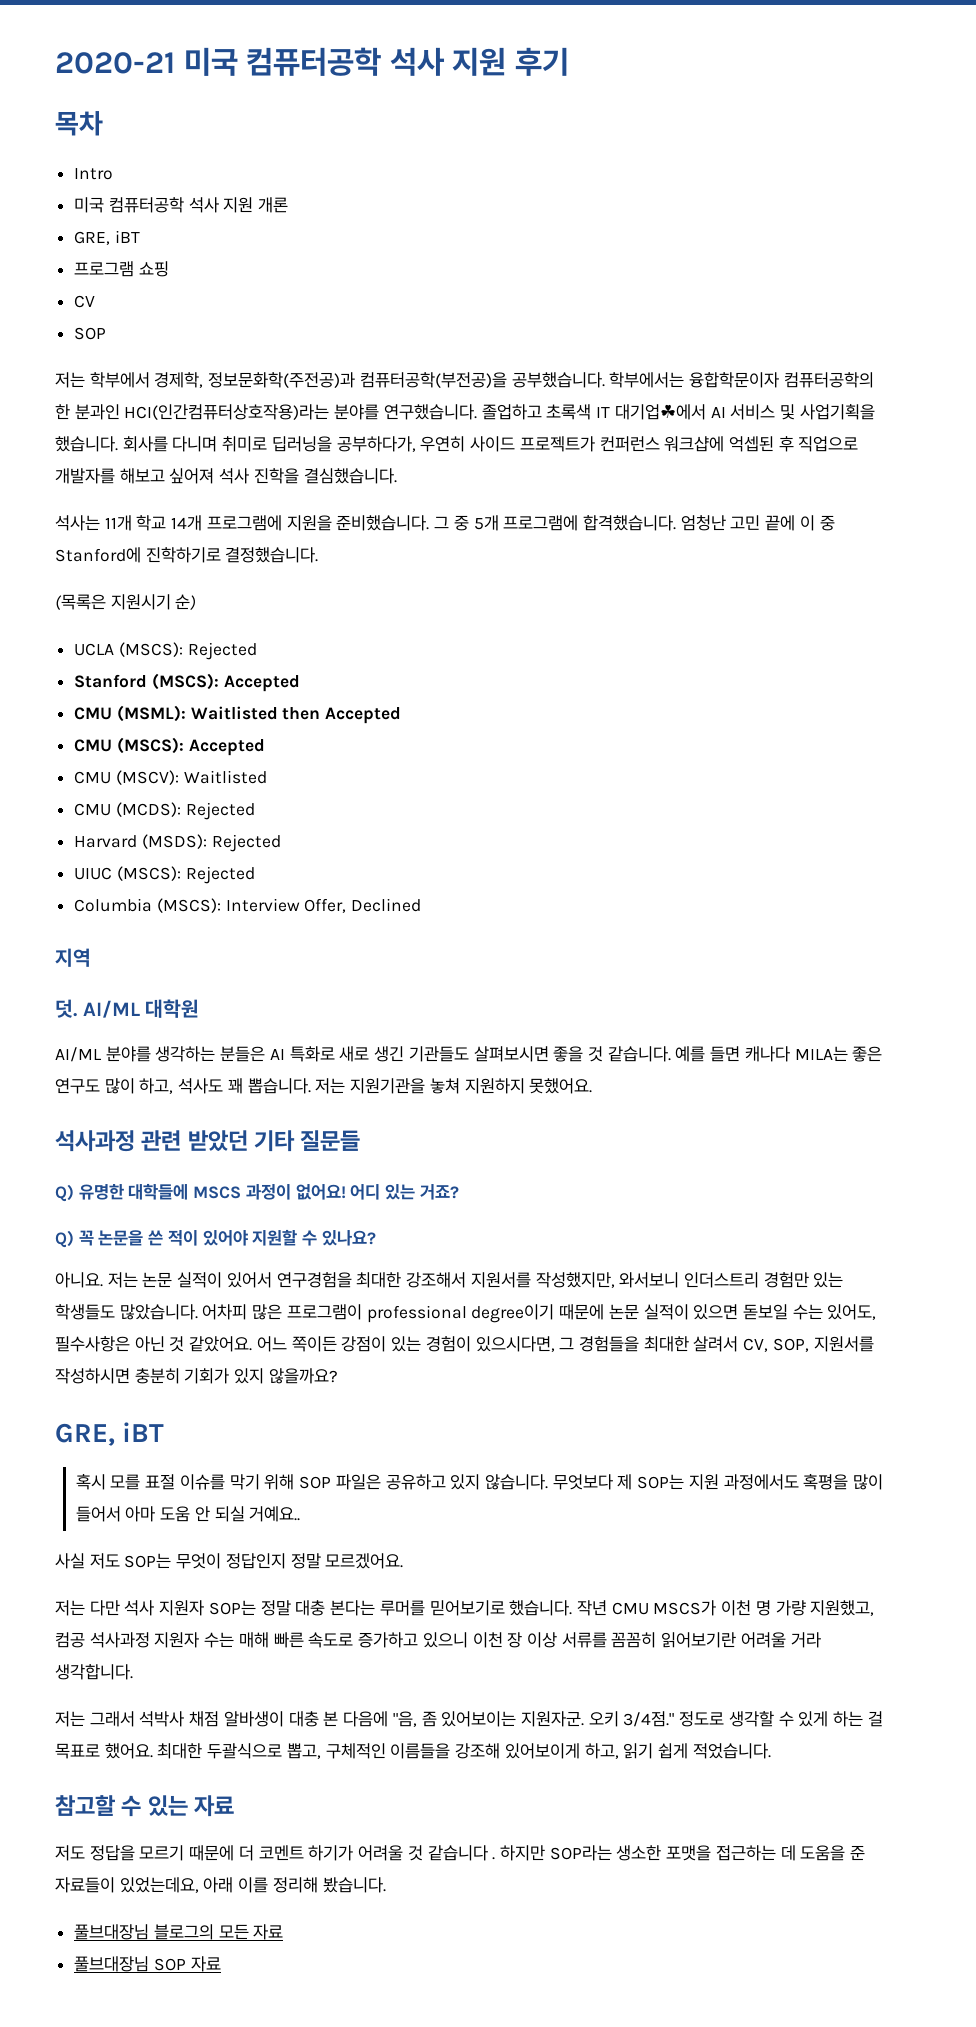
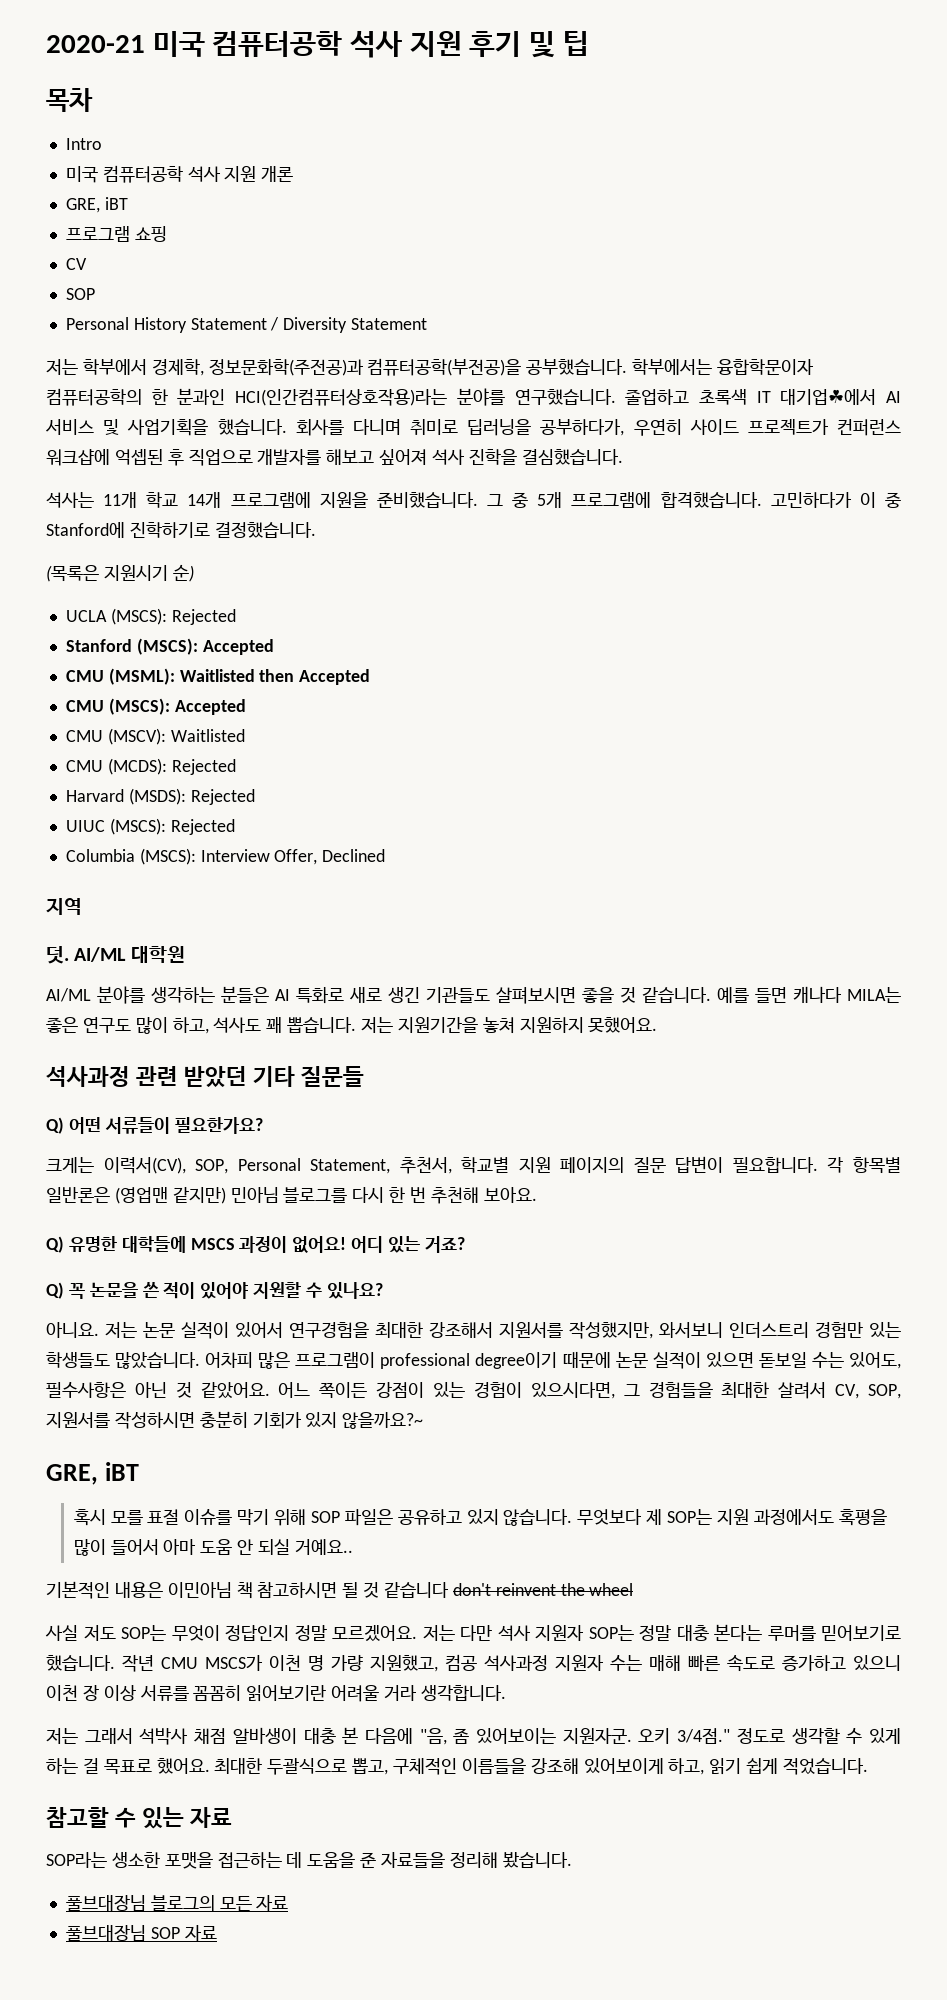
- 2020-21 미국 컴퓨터공학 석사 지원 후기
+ 2020-21 미국 컴퓨터공학 석사 지원 후기 및 팁
+ Personal History Statement / Diversity Statement
- 엄청난 고민 끝에 이 중 Stanford에 진학하기로 결정했습니다.
+ 고민하다가 이 중 Stanford에 진학하기로 결정했습니다.
- 저는 지원기관을 놓쳐 지원하지 못했어요.
+ 저는 지원기간을 놓쳐 지원하지 못했어요.
+ Q) 어떤 서류들이 필요한가요?
+ 크게는 이력서(CV), SOP, Personal Statement, 추천서, 학교별 지원 페이지의 질문 답변이 필요합니다. 각 항목별 일반론은 (영업맨 같지만) 민아님 블로그를 다시 한 번 추천해 보아요.
- 어느 쪽이든 강점이 있는 경험이 있으시다면, 그 경험들을 최대한 살려서 CV, SOP, 지원서를 작성하시면 충분히 기회가 있지 않을까요?
+ 어느 쪽이든 강점이 있는 경험이 있으시다면, 그 경험들을 최대한 살려서 CV, SOP, 지원서를 작성하시면 충분히 기회가 있지 않을까요?~
+ 기본적인 내용은 이민아님 책 참고하시면 될 것 같습니다 don't reinvent the wheel
- 사실 저도 SOP는 무엇이 정답인지 정말 모르겠어요.
- 저는 다만 석사 지원자 SOP는 정말 대충 본다는 루머를 믿어보기로 했습니다.
+ 사실 저도 SOP는 무엇이 정답인지 정말 모르겠어요. 저는 다만 석사 지원자 SOP는 정말 대충 본다는 루머를 믿어보기로 했습니다.
- 저도 정답을 모르기 때문에 더 코멘트 하기가 어려울 것 같습니다 . 하지만 SOP라는 생소한 포맷을 접근하는 데 도움을 준 자료들이 있었는데요, 아래 이를 정리해 봤습니다.
+ SOP라는 생소한 포맷을 접근하는 데 도움을 준 자료들을 정리해 봤습니다.

